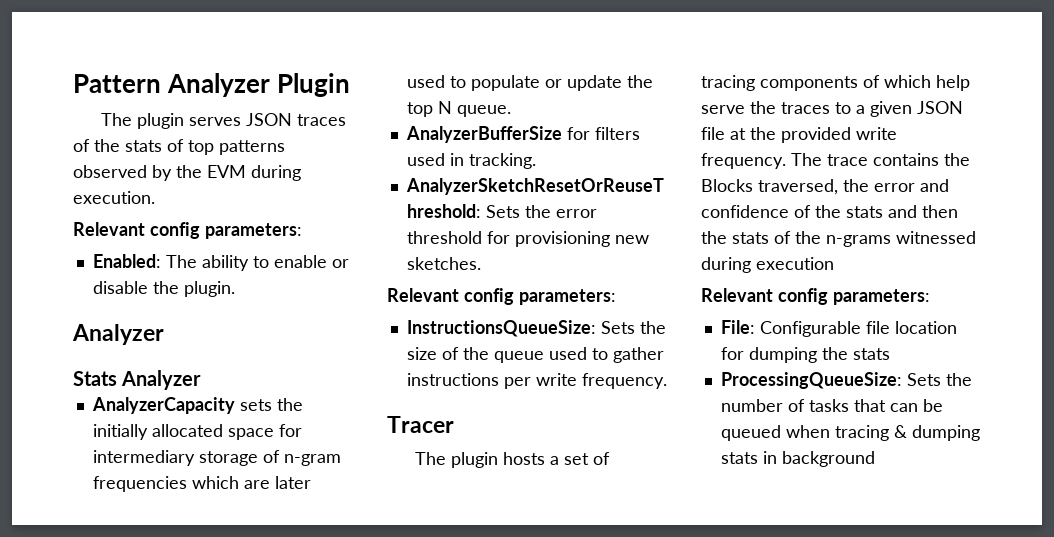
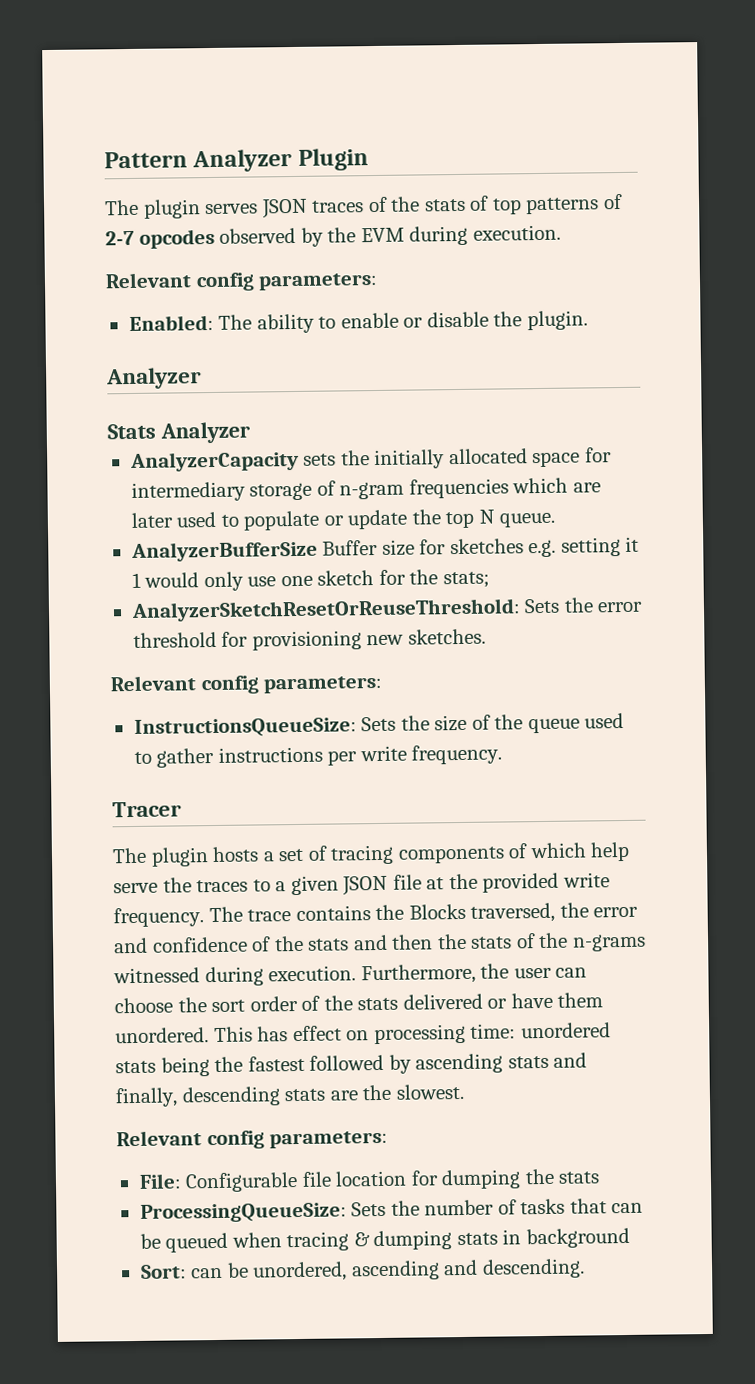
- The plugin serves JSON traces of the stats of top patterns observed by the EVM during execution.
+ The plugin serves JSON traces of the stats of top patterns of 2-7 opcodes observed by the EVM during execution.
- AnalyzerBufferSize for filters used in tracking.
+ AnalyzerBufferSize Buffer size for sketches e.g. setting it 1 would only use one sketch for the stats;
- The trace contains the Blocks traversed, the error and confidence of the stats and then the stats of the n-grams witnessed during execution
+ The trace contains the Blocks traversed, the error and confidence of the stats and then the stats of the n-grams witnessed during execution. Furthermore, the user can choose the sort order of the stats delivered or have them unordered. This has effect on processing time: unordered stats being the fastest followed by ascending stats and finally, descending stats are the slowest.
+ Sort: can be unordered, ascending and descending.

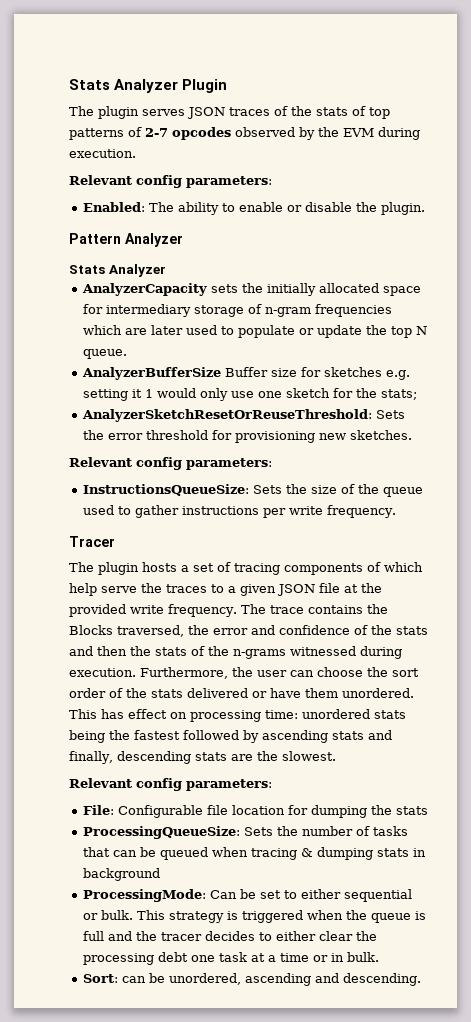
- Pattern Analyzer Plugin
+ Stats Analyzer Plugin
  Enabled: The ability to enable or disable the plugin.
- Analyzer
+ Pattern Analyzer
+ ProcessingMode: Can be set to either sequential or bulk. This strategy is triggered when the queue is full and the tracer decides to either clear the processing debt one task at a time or in bulk.

